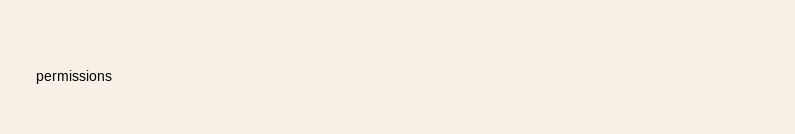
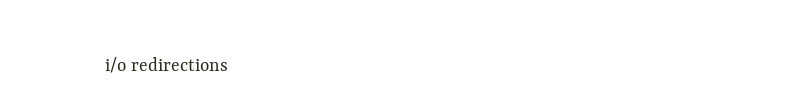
- permissions
+ i/o redirections

